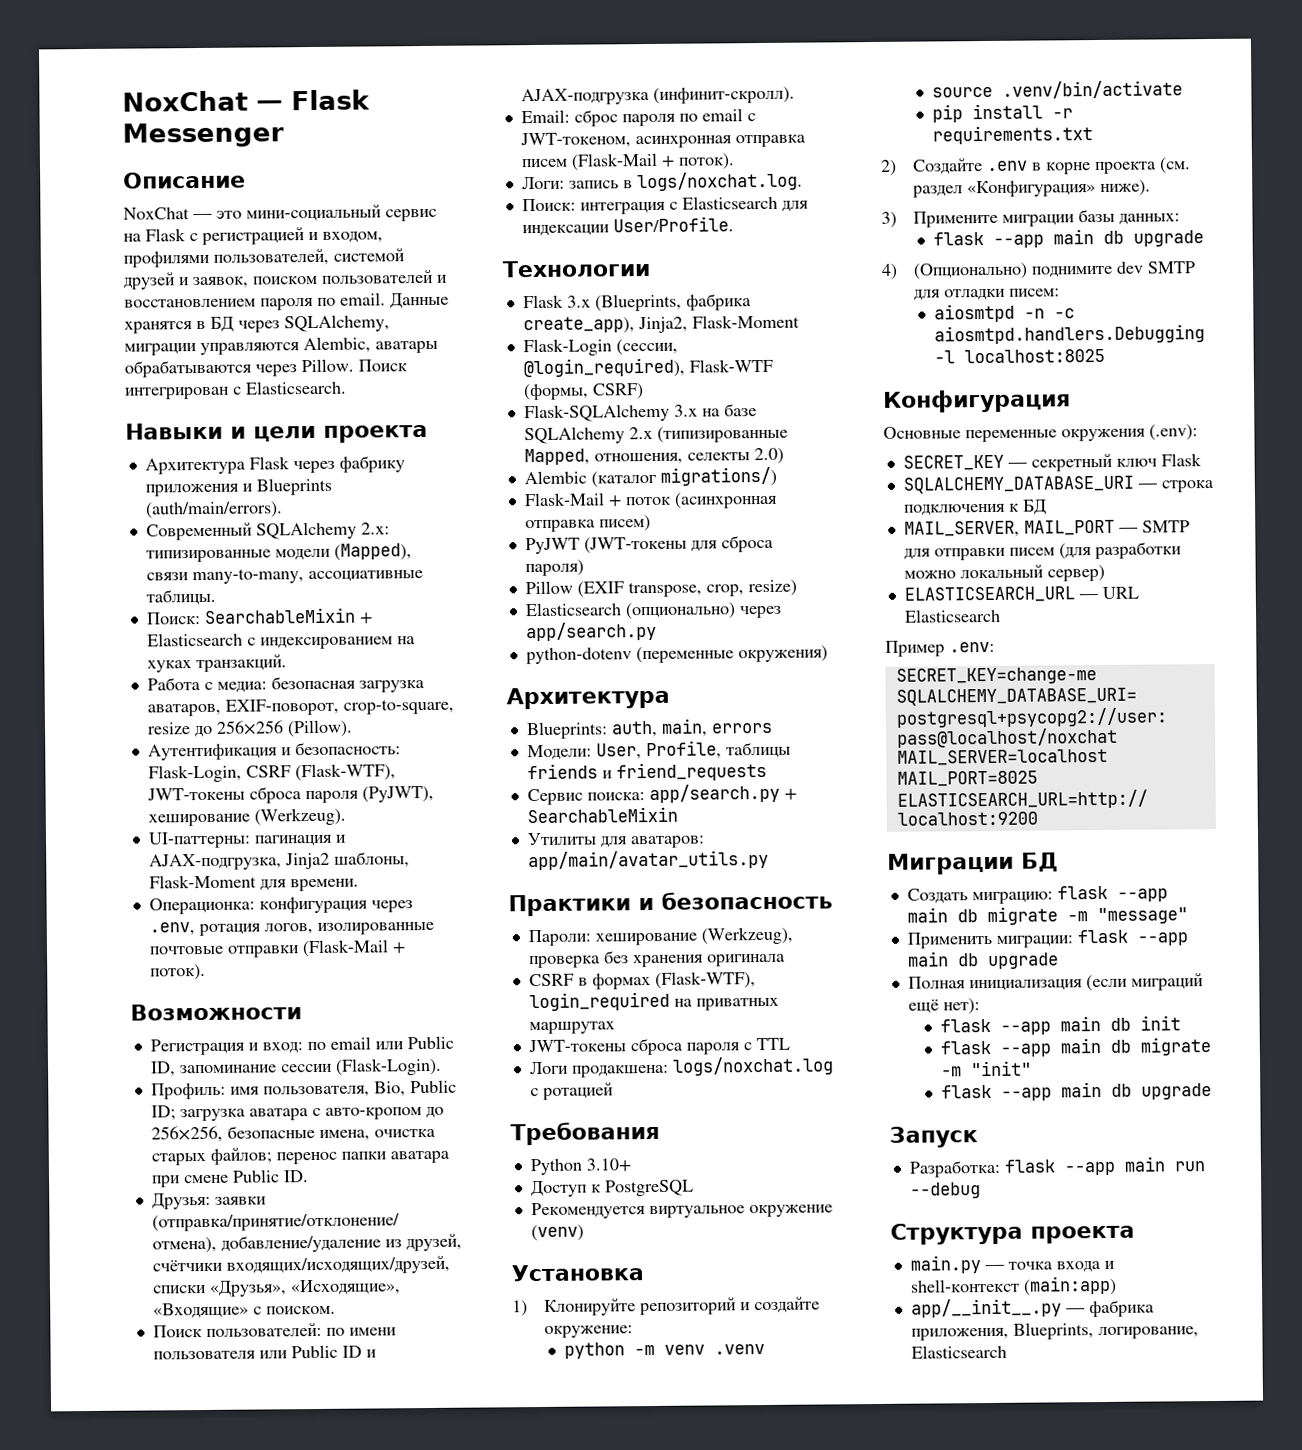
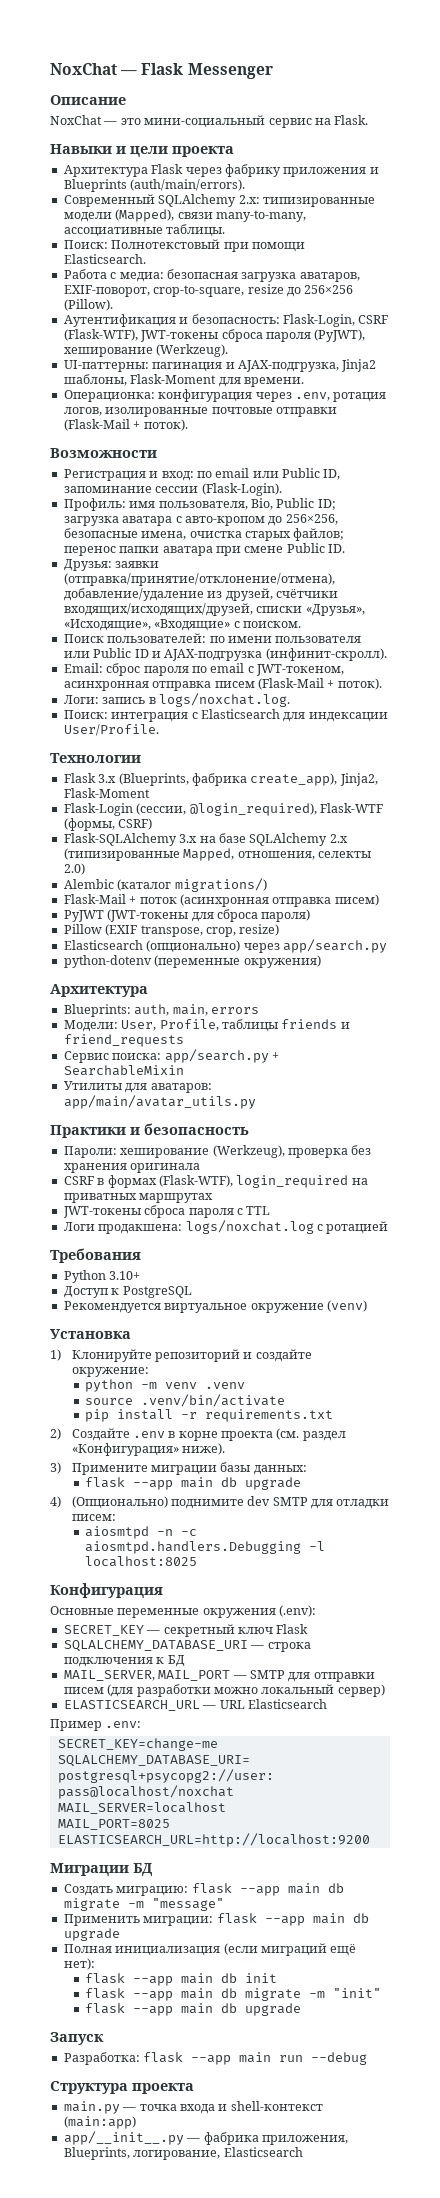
- NoxChat — это мини‑социальный сервис на Flask с регистрацией и входом, профилями пользователей, системой друзей и заявок, поиском пользователей и восстановлением пароля по email. Данные хранятся в БД через SQLAlchemy, миграции управляются Alembic, аватары обрабатываются через Pillow. Поиск интегрирован с Elasticsearch.
+ NoxChat — это мини‑социальный сервис на Flask.
- Поиск: SearchableMixin + Elasticsearch с индексированием на хуках транзакций.
+ Поиск: Полнотекстовый при помощи Elasticsearch.

